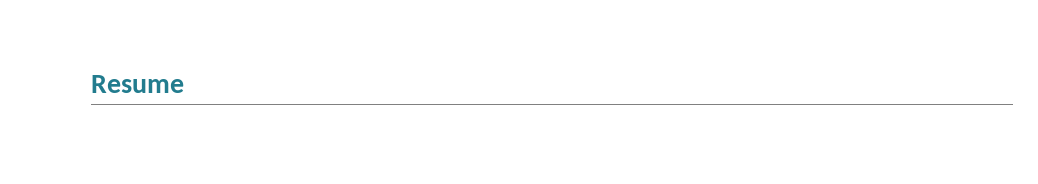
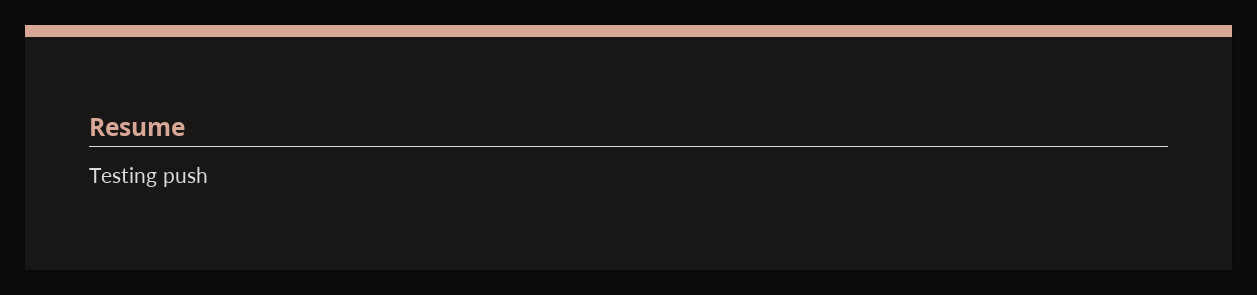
+ Testing push

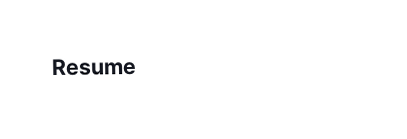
- Testing push

